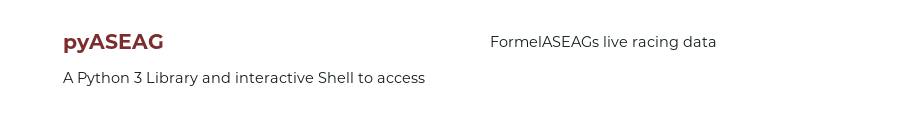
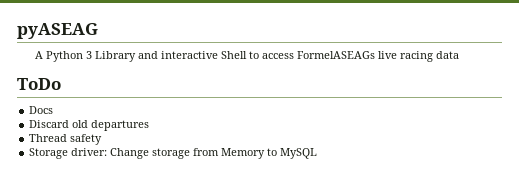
+ ToDo
+ Docs
+ Discard old departures
+ Thread safety
+ Storage driver: Change storage from Memory to MySQL

